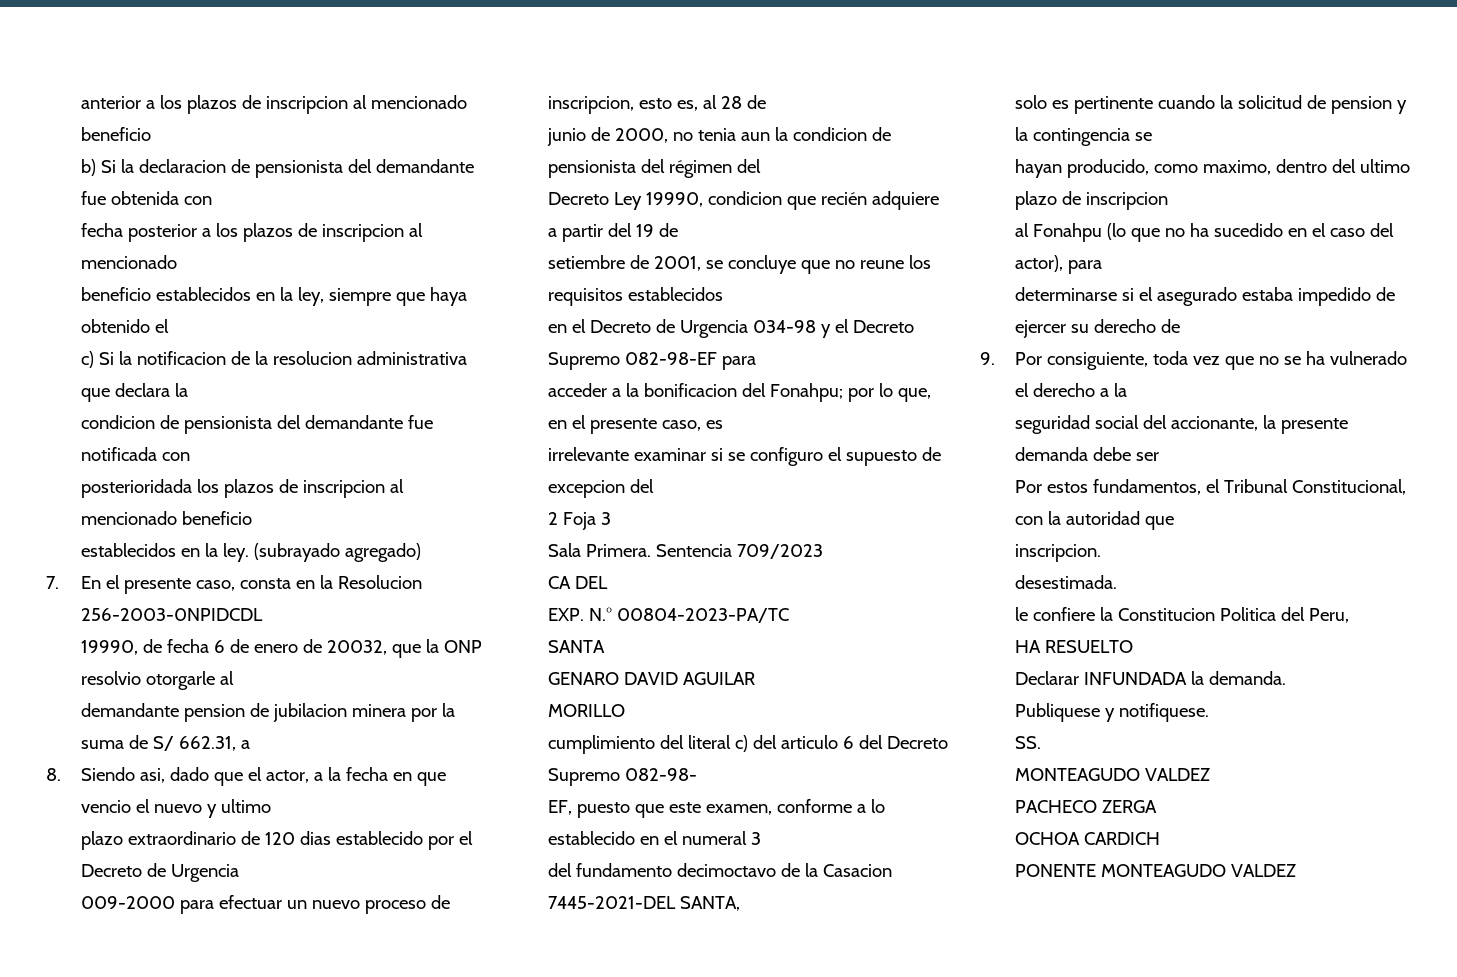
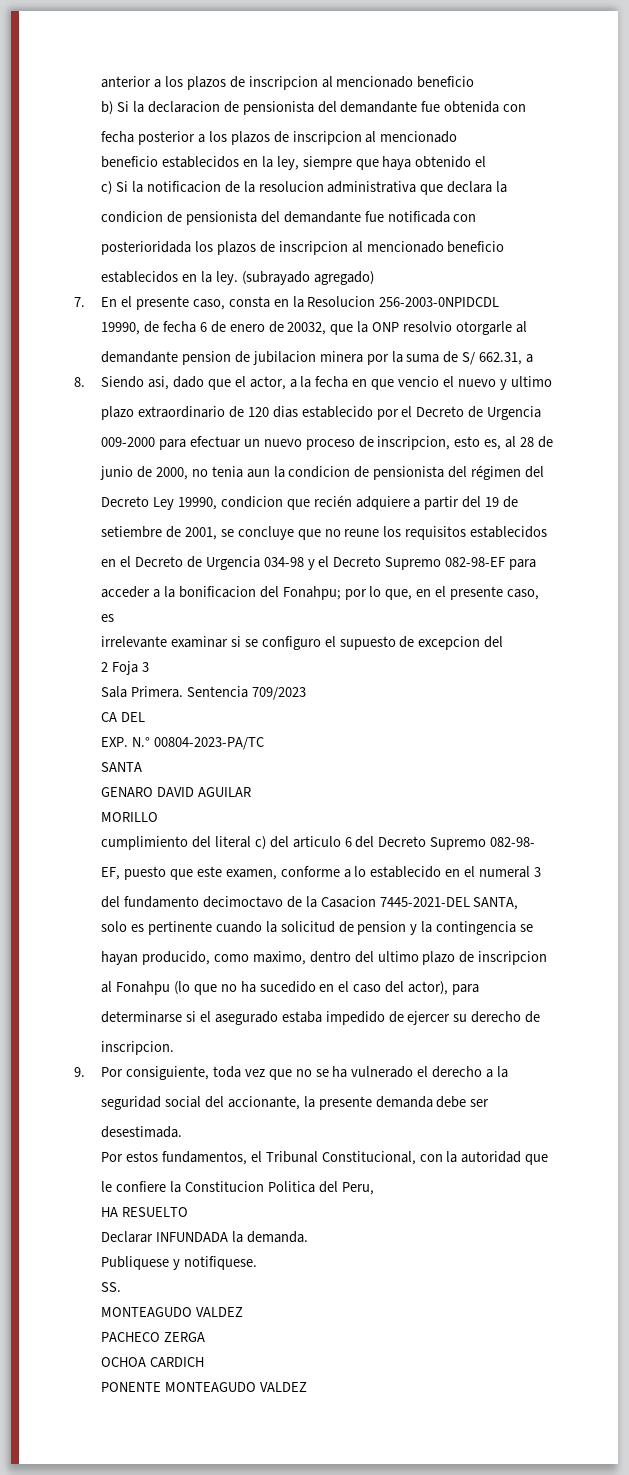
+ inscripcion.
+ desestimada.
- inscripcion.
- desestimada.

